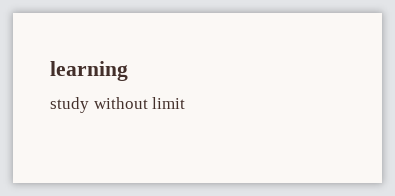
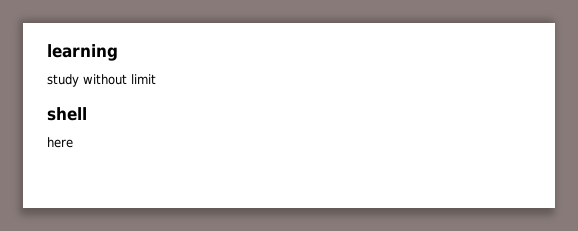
+ shell
+ here

